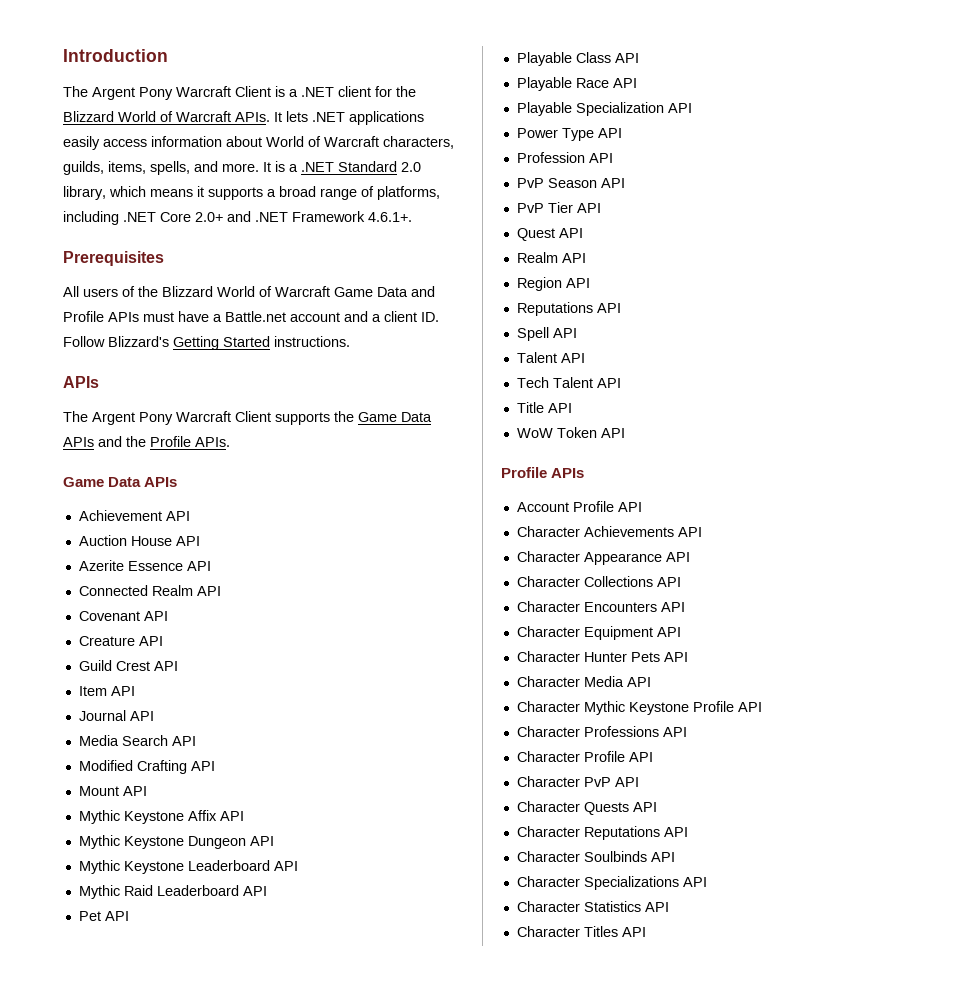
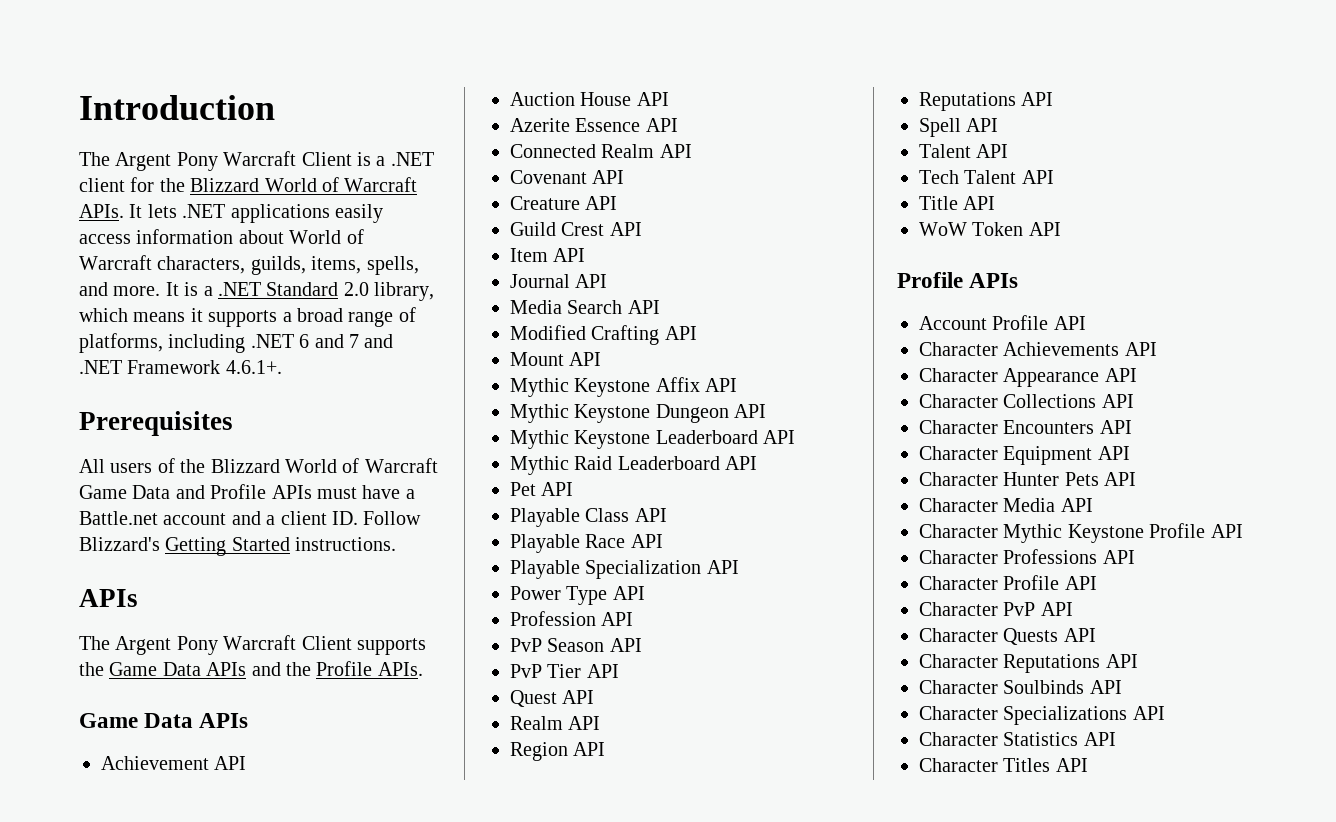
- It is a .NET Standard 2.0 library, which means it supports a broad range of platforms, including .NET Core 2.0+ and .NET Framework 4.6.1+.
+ It is a .NET Standard 2.0 library, which means it supports a broad range of platforms, including .NET 6 and 7 and .NET Framework 4.6.1+.

